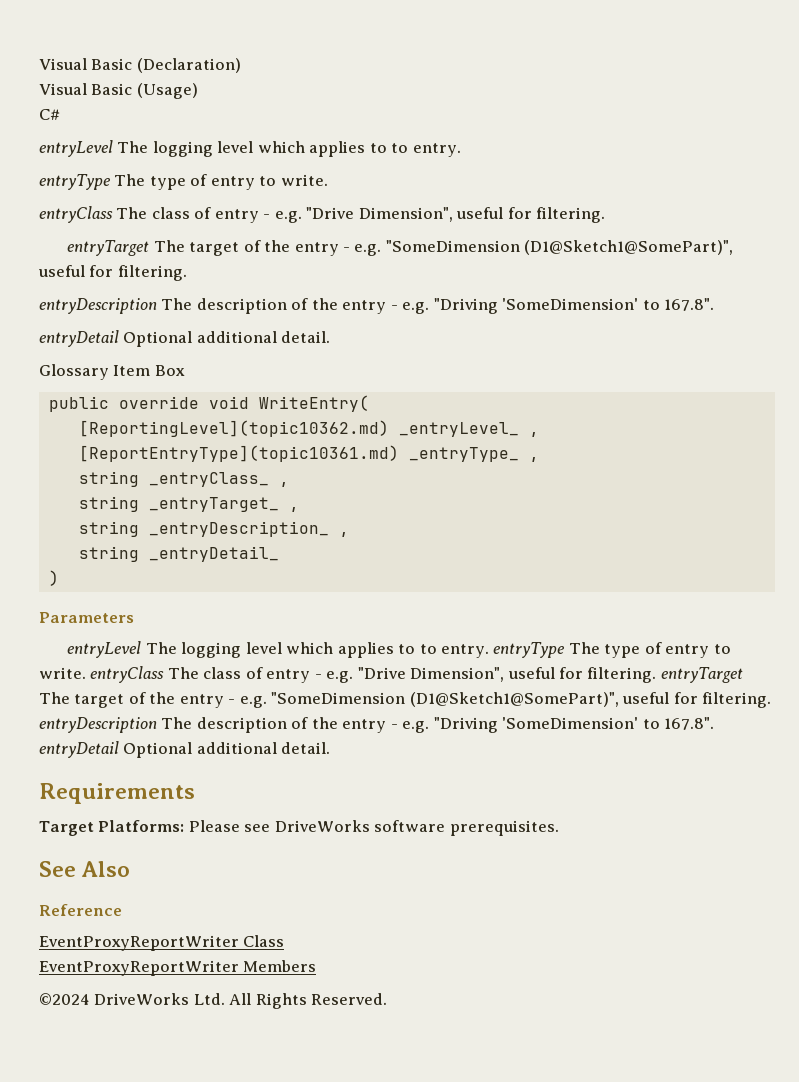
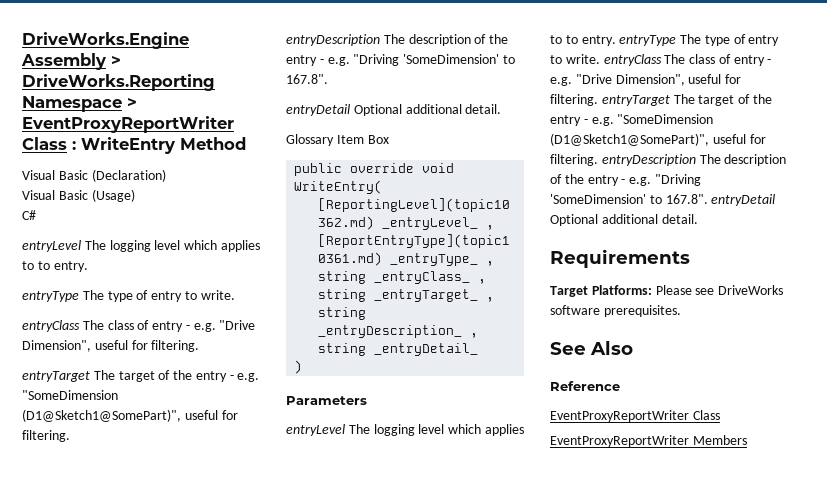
+ DriveWorks.Engine Assembly > DriveWorks.Reporting Namespace > EventProxyReportWriter Class : WriteEntry Method
- ©2024 DriveWorks Ltd. All Rights Reserved.

